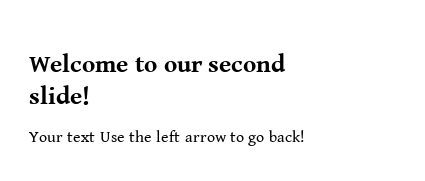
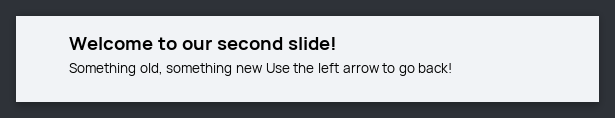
- Your text Use the left arrow to go back!
+ Something old, something new Use the left arrow to go back!

